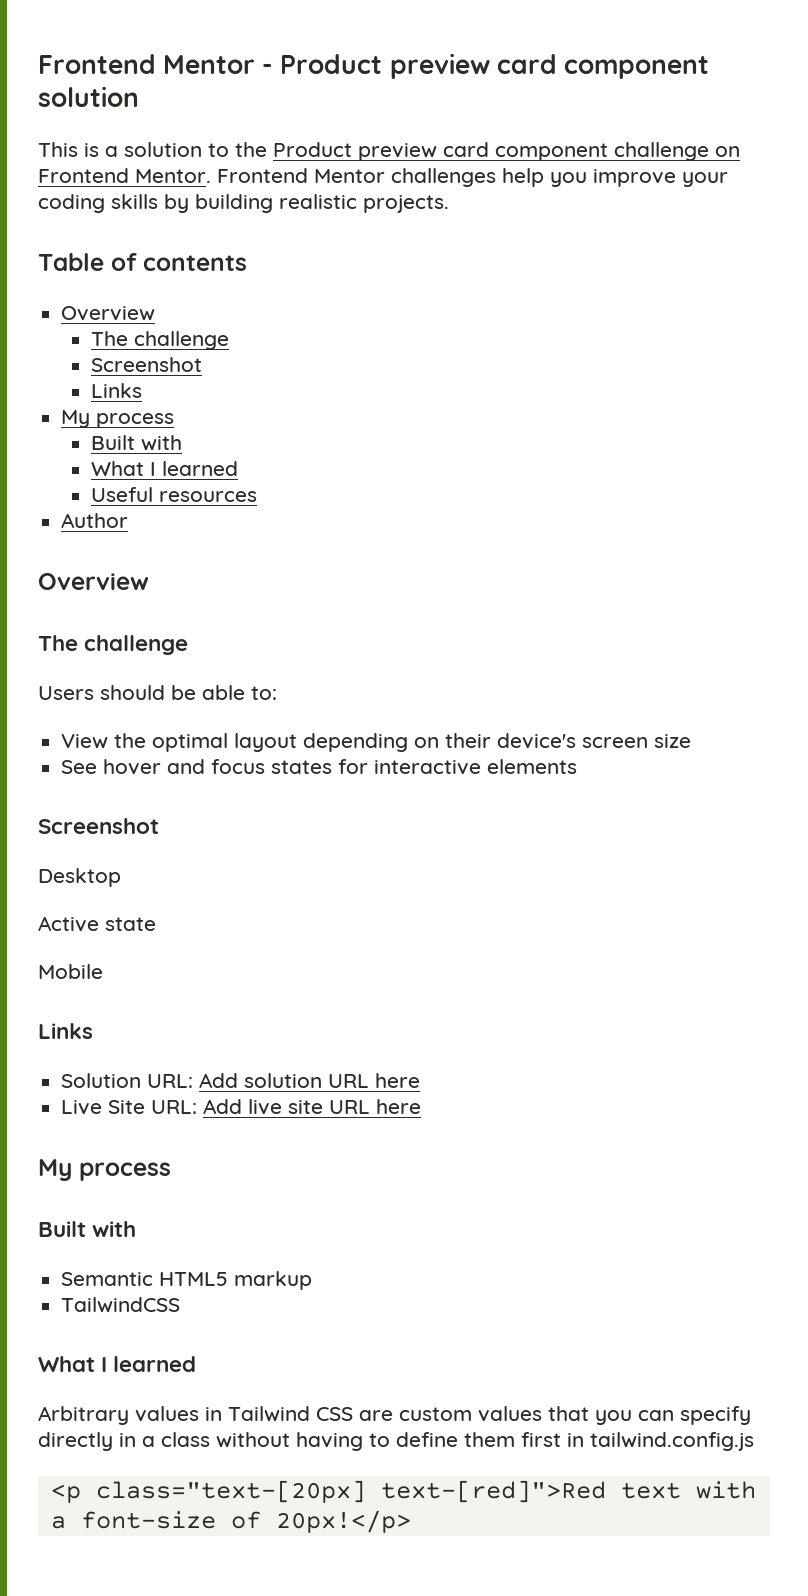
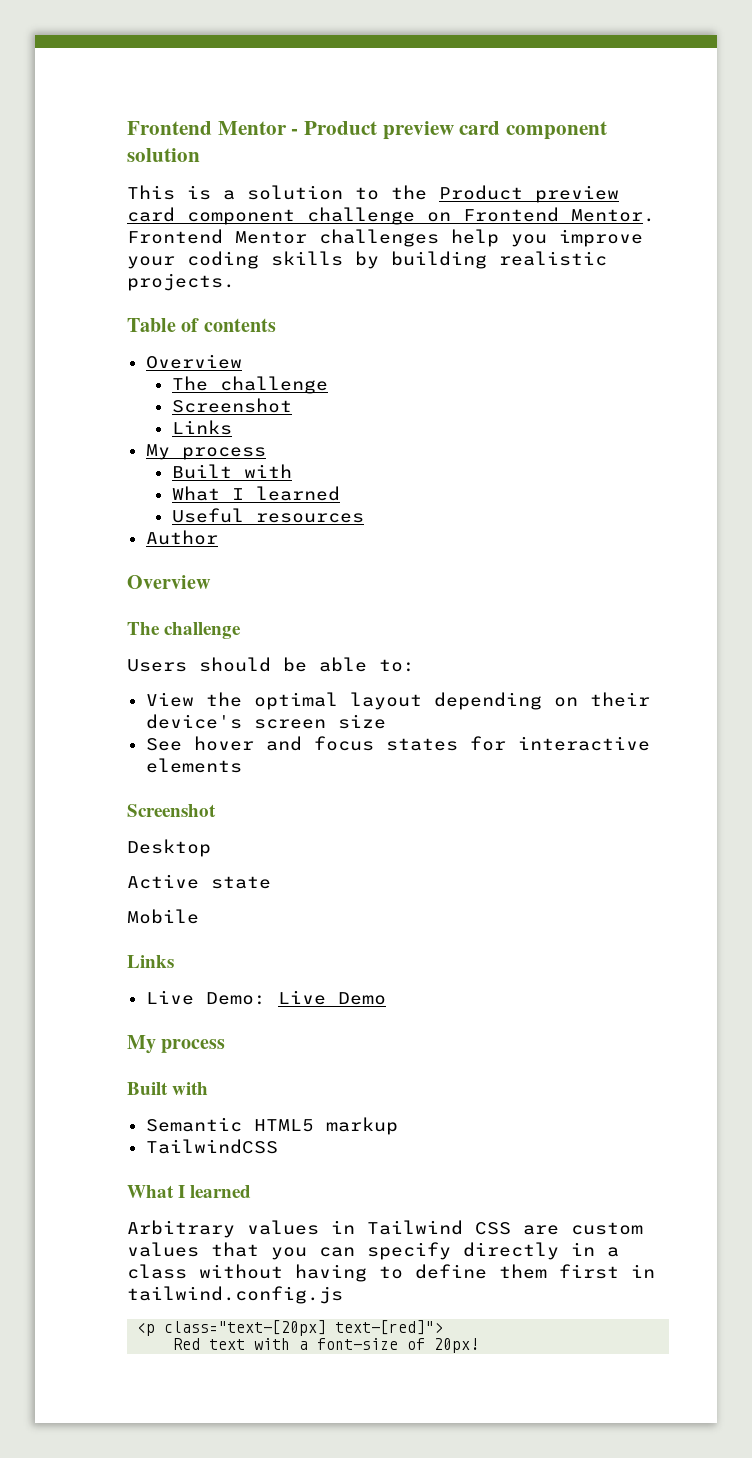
- Solution URL: Add solution URL here
- Live Site URL: Add live site URL here
+ Live Demo: Live Demo
- <p class="text-[20px] text-[red]">Red text with a font-size of 20px!</p>
+ <p class="text-[20px] text-[red]">
+ Red text with a font-size of 20px!

